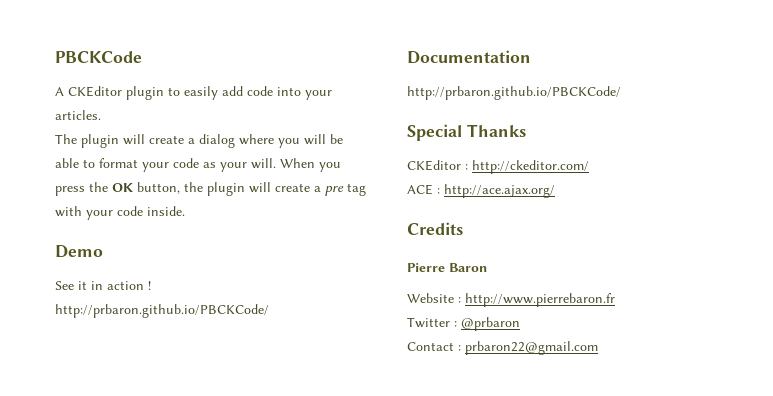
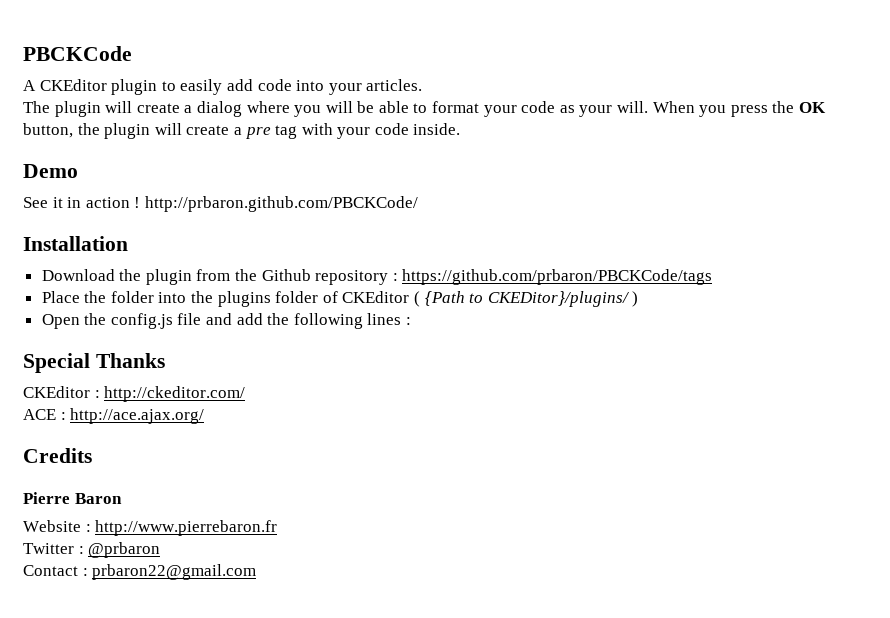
- See it in action ! http://prbaron.github.io/PBCKCode/
- Documentation
- http://prbaron.github.io/PBCKCode/
+ See it in action ! http://prbaron.github.com/PBCKCode/
+ Installation
+ Download the plugin from the Github repository : https://github.com/prbaron/PBCKCode/tags
+ Place the folder into the plugins folder of CKEditor ( {Path to CKEDitor}/plugins/ )
+ Open the config.js file and add the following lines :

